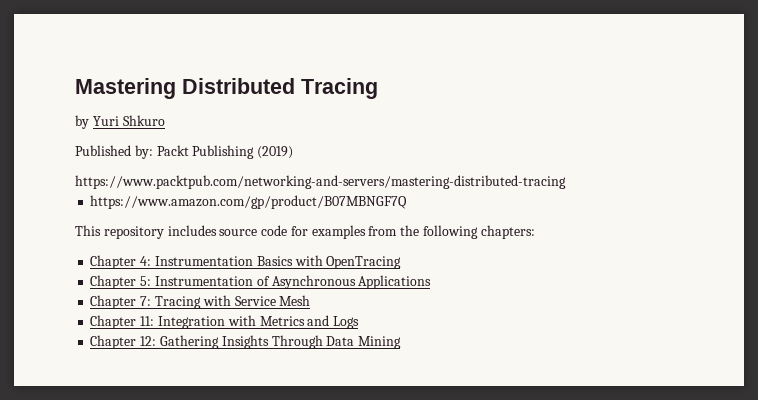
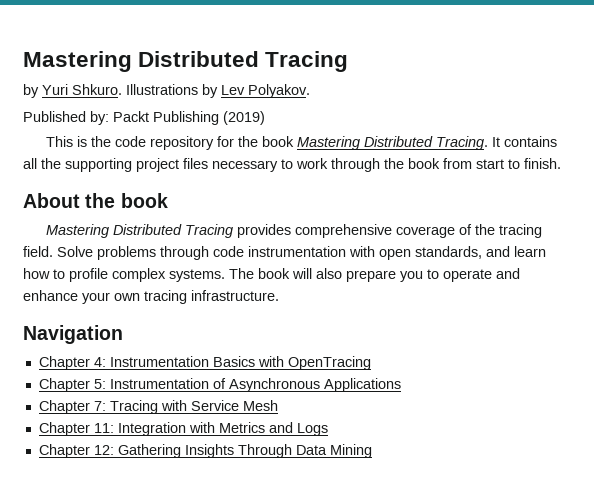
- by Yuri Shkuro
+ by Yuri Shkuro. Illustrations by Lev Polyakov.
- https://www.packtpub.com/networking-and-servers/mastering-distributed-tracing
- https://www.amazon.com/gp/product/B07MBNGF7Q
- This repository includes source code for examples from the following chapters:
+ This is the code repository for the book Mastering Distributed Tracing. It contains all the supporting project files necessary to work through the book from start to finish.
+ About the book
+ Mastering Distributed Tracing provides comprehensive coverage of the tracing field. Solve problems through code instrumentation with open standards, and learn how to profile complex systems. The book will also prepare you to operate and enhance your own tracing infrastructure.
+ Navigation

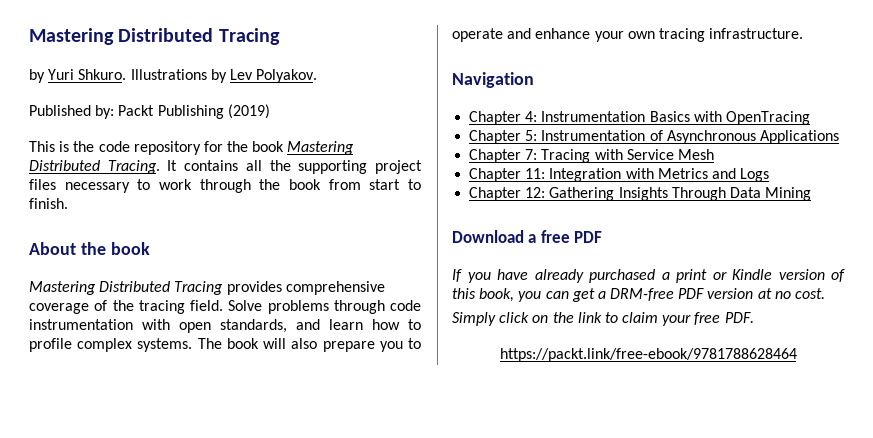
+ Download a free PDF
+ If you have already purchased a print or Kindle version of this book, you can get a DRM-free PDF version at no cost.
+ Simply click on the link to claim your free PDF.
+ https://packt.link/free-ebook/9781788628464

